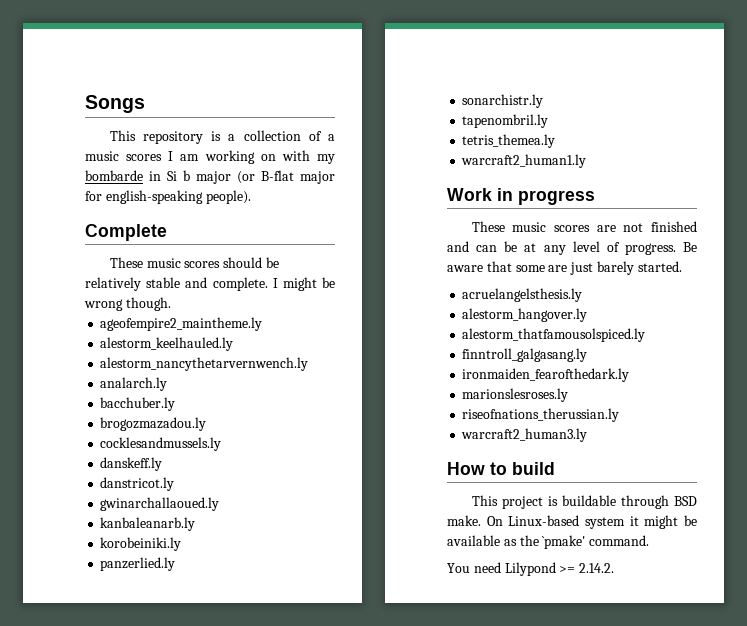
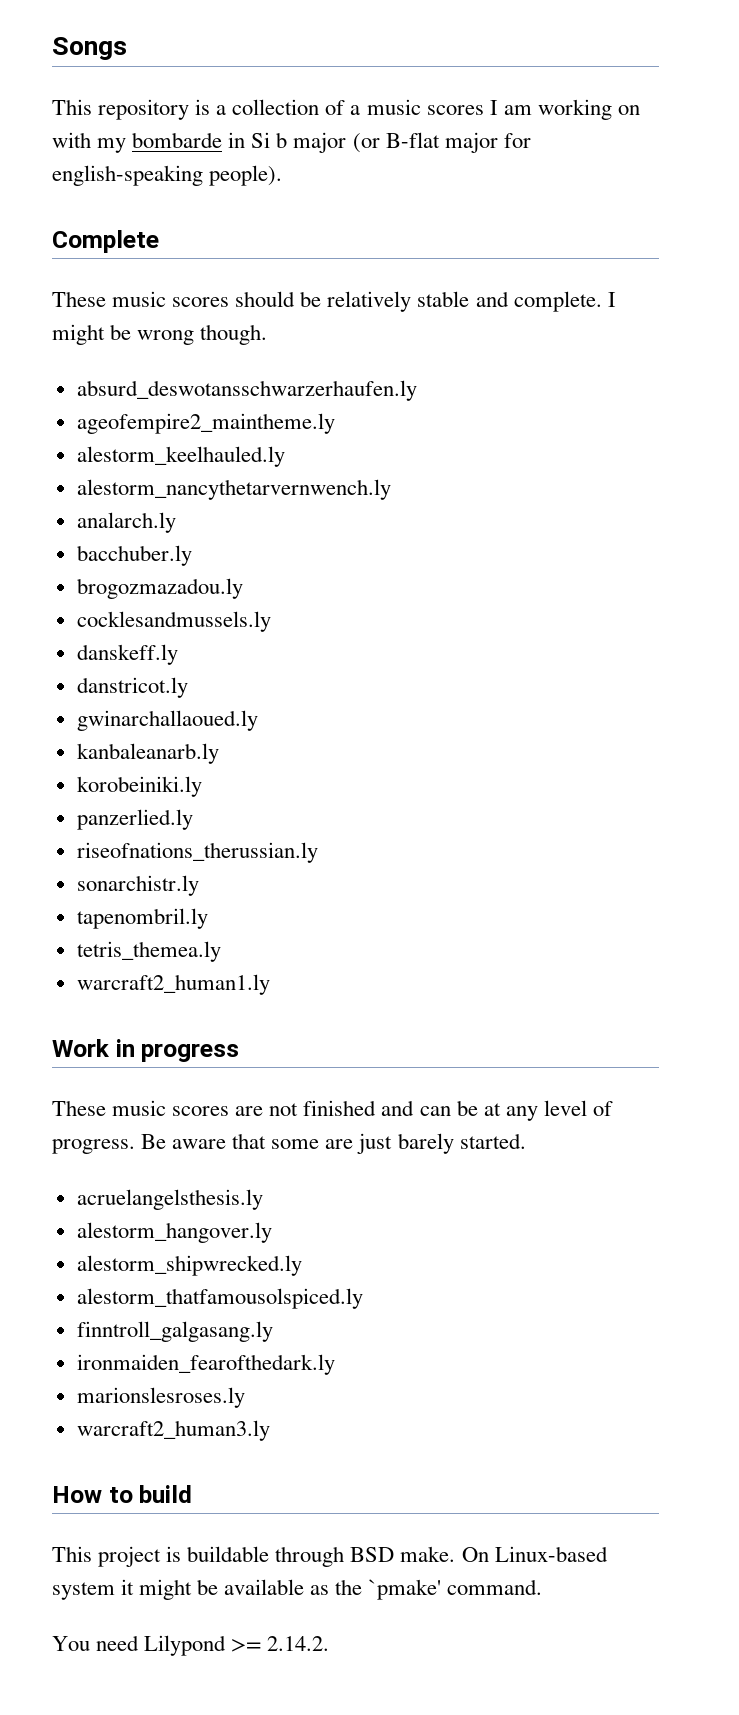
+ absurd_deswotansschwarzerhaufen.ly
+ riseofnations_therussian.ly
+ alestorm_shipwrecked.ly
- riseofnations_therussian.ly

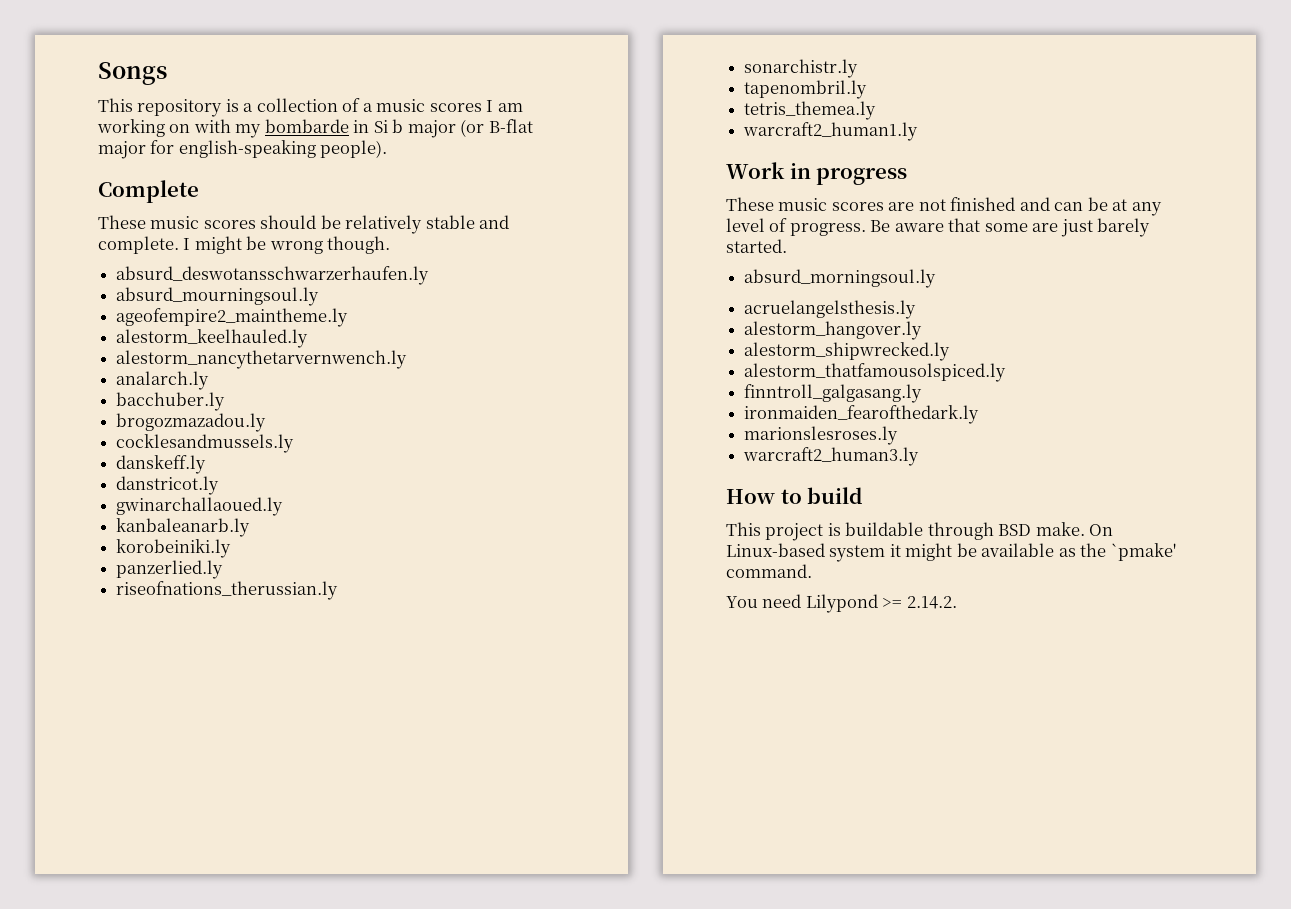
+ absurd_mourningsoul.ly
+ absurd_morningsoul.ly

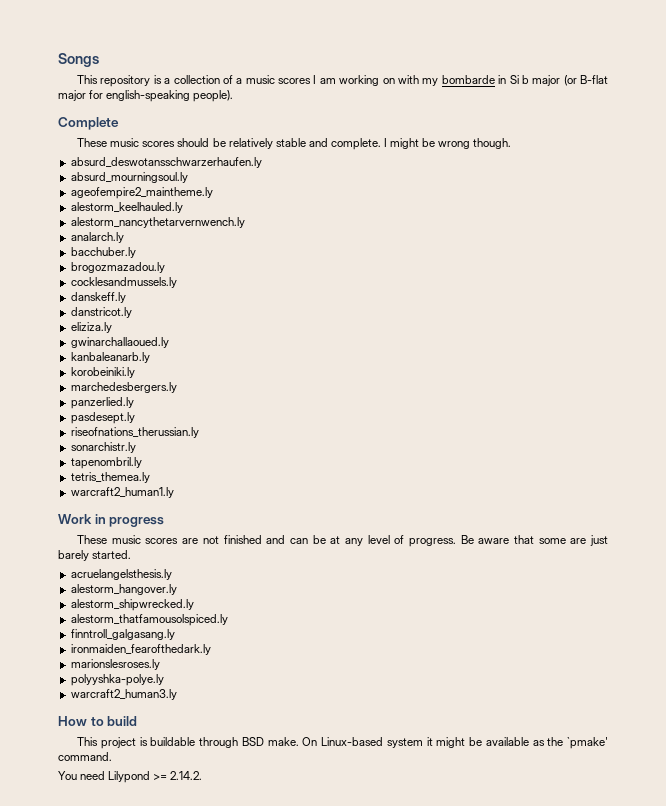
+ eliziza.ly
+ marchedesbergers.ly
+ pasdesept.ly
- absurd_morningsoul.ly
+ polyyshka-polye.ly

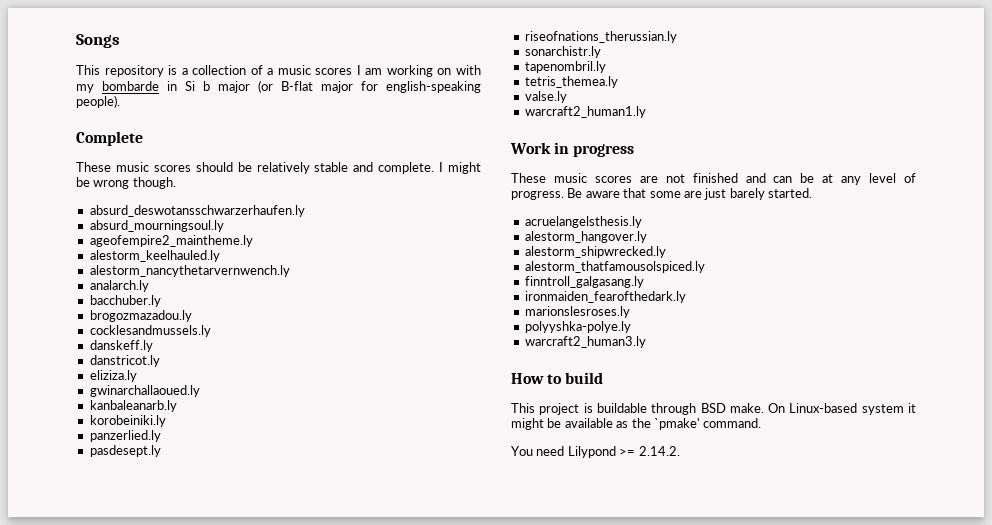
- marchedesbergers.ly
+ valse.ly

